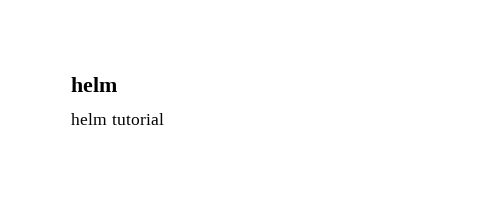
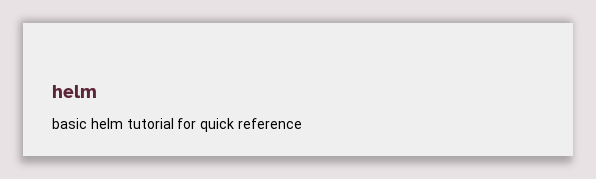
- helm tutorial
+ basic helm tutorial for quick reference

